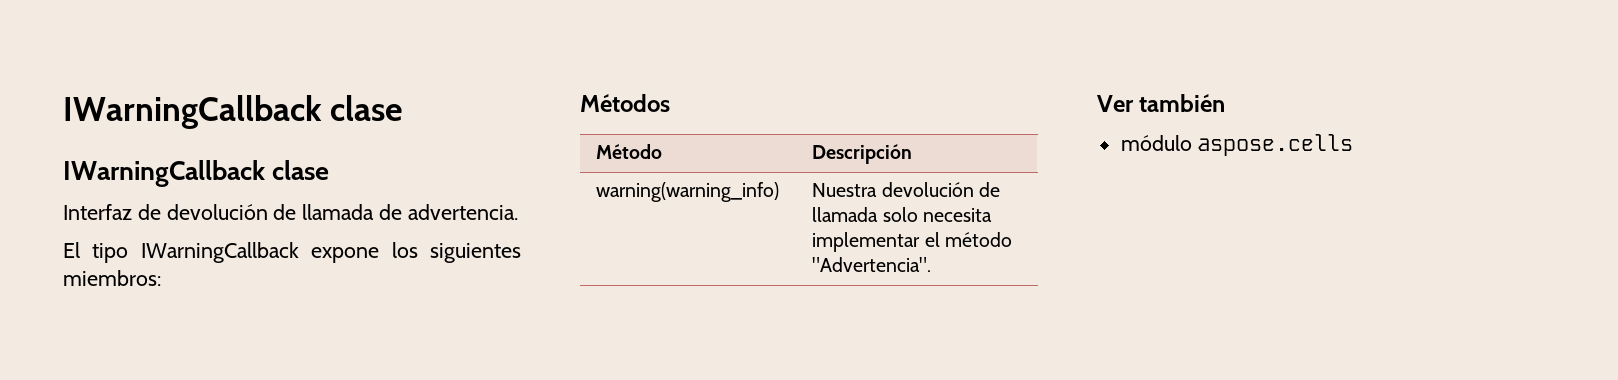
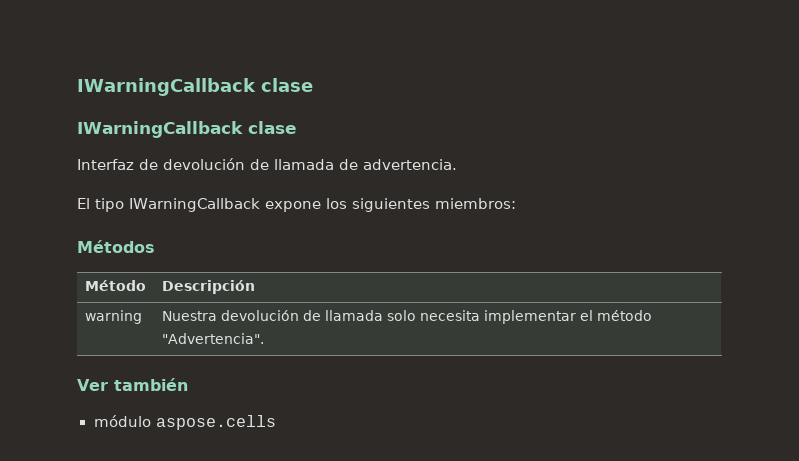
- warning(warning_info) | Nuestra devolución de llamada solo necesita implementar el método "Advertencia".
+ warning | Nuestra devolución de llamada solo necesita implementar el método "Advertencia".

